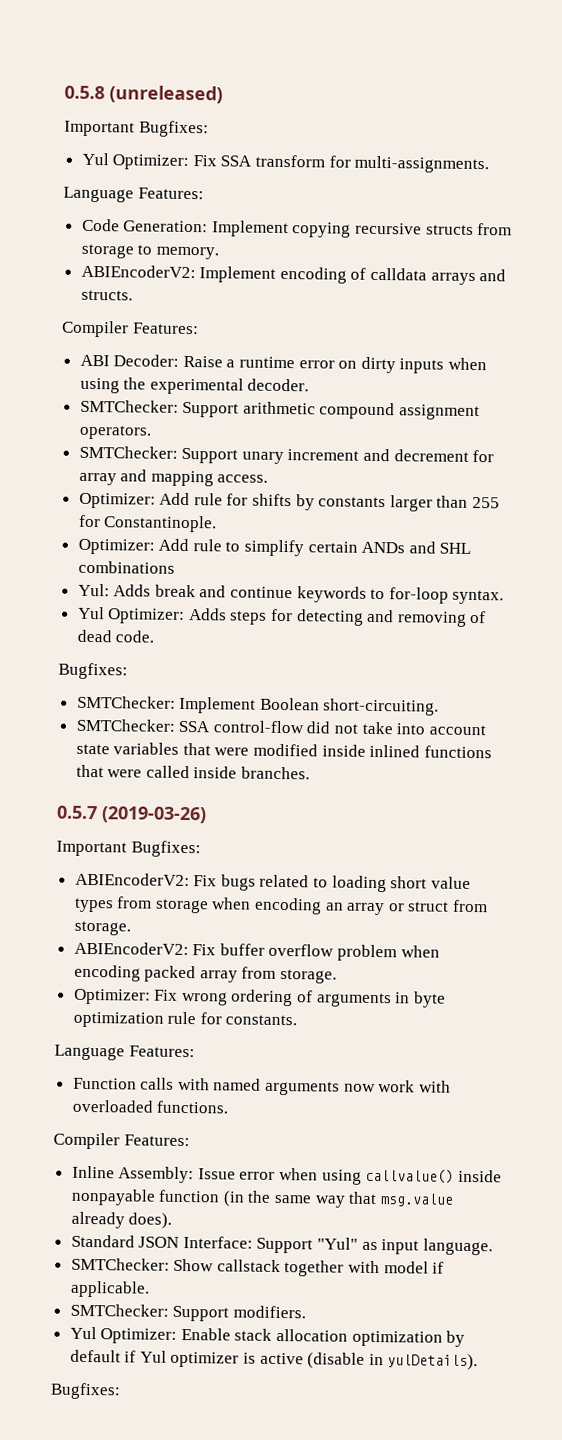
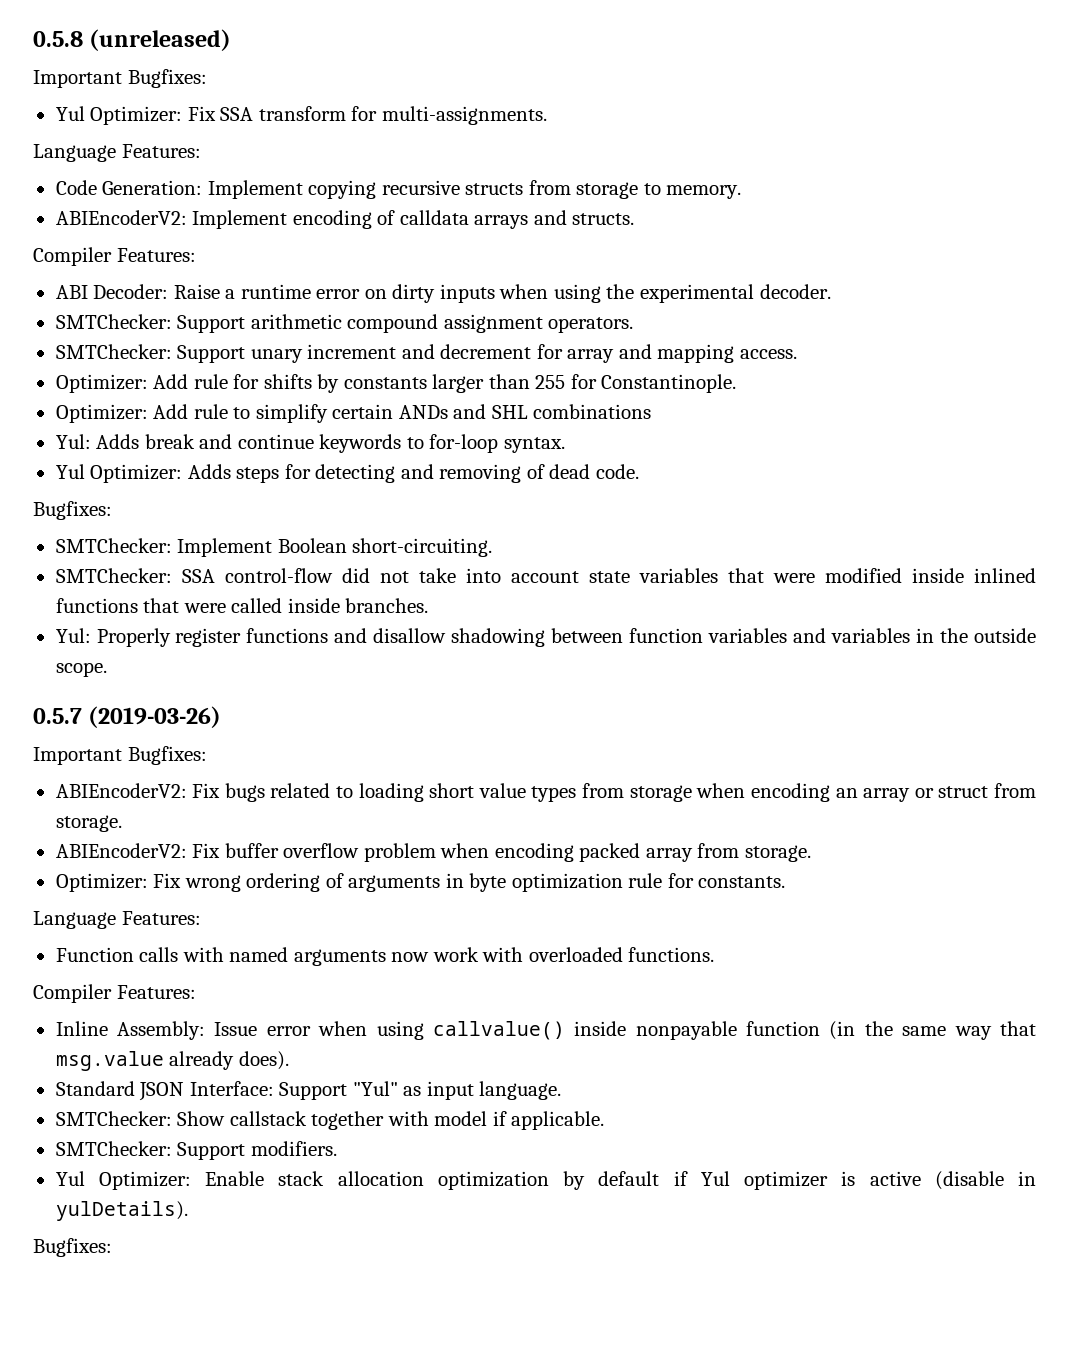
+ Yul: Properly register functions and disallow shadowing between function variables and variables in the outside scope.

